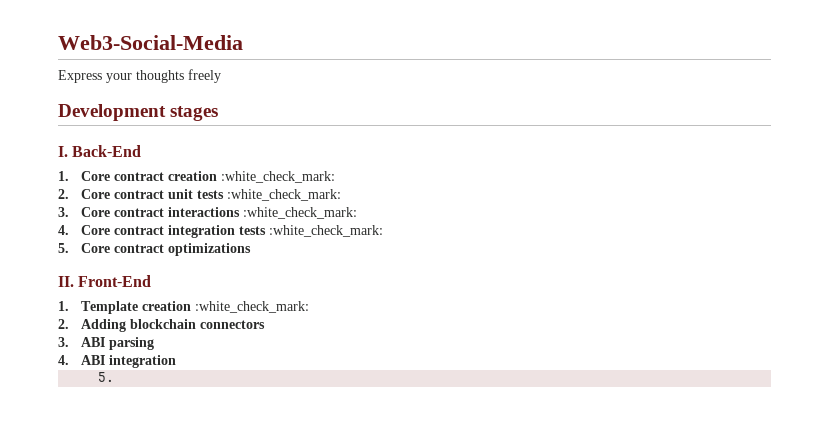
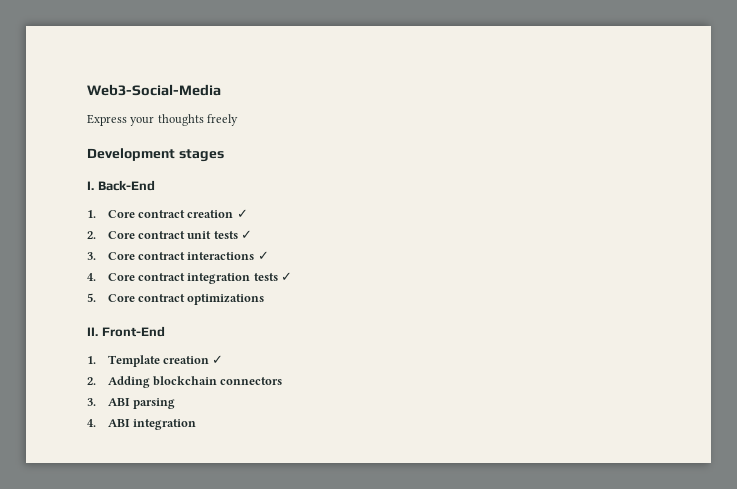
- 1. Core contract creation :white_check_mark:
+ 1. Core contract creation ✓
- 2. Core contract unit tests :white_check_mark:
+ 2. Core contract unit tests ✓
- 3. Core contract interactions :white_check_mark:
+ 3. Core contract interactions ✓
- 4. Core contract integration tests :white_check_mark:
+ 4. Core contract integration tests ✓
- 1. Template creation :white_check_mark:
+ 1. Template creation ✓
  4. ABI integration
- 5.

